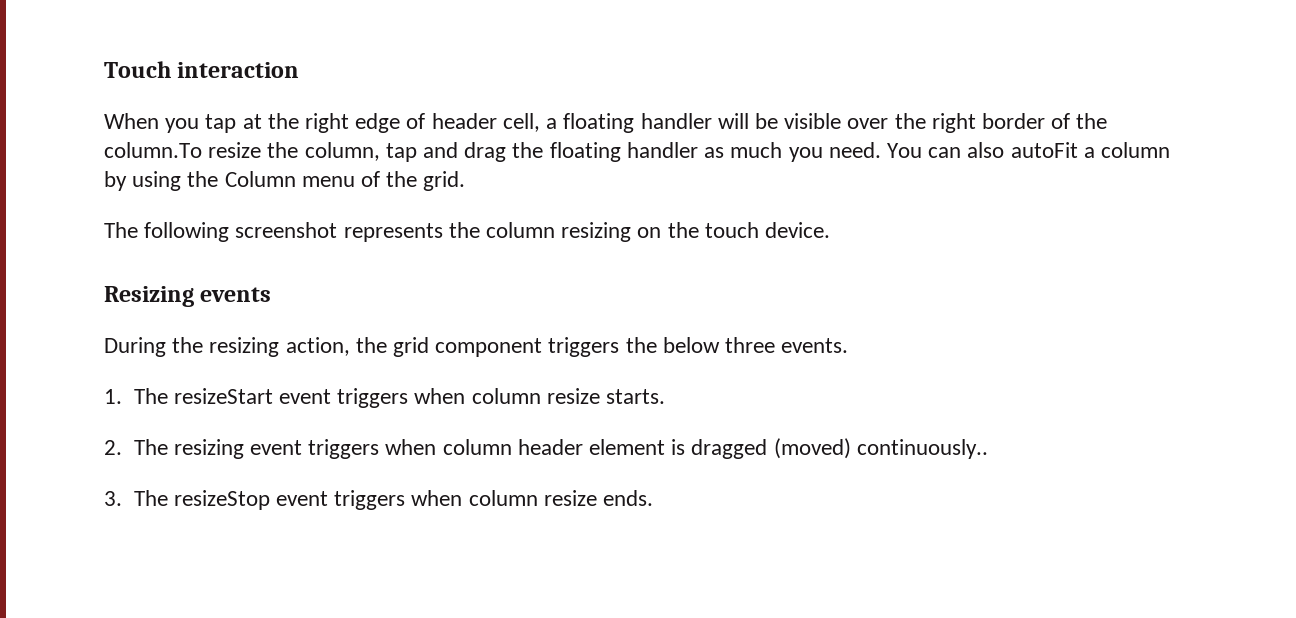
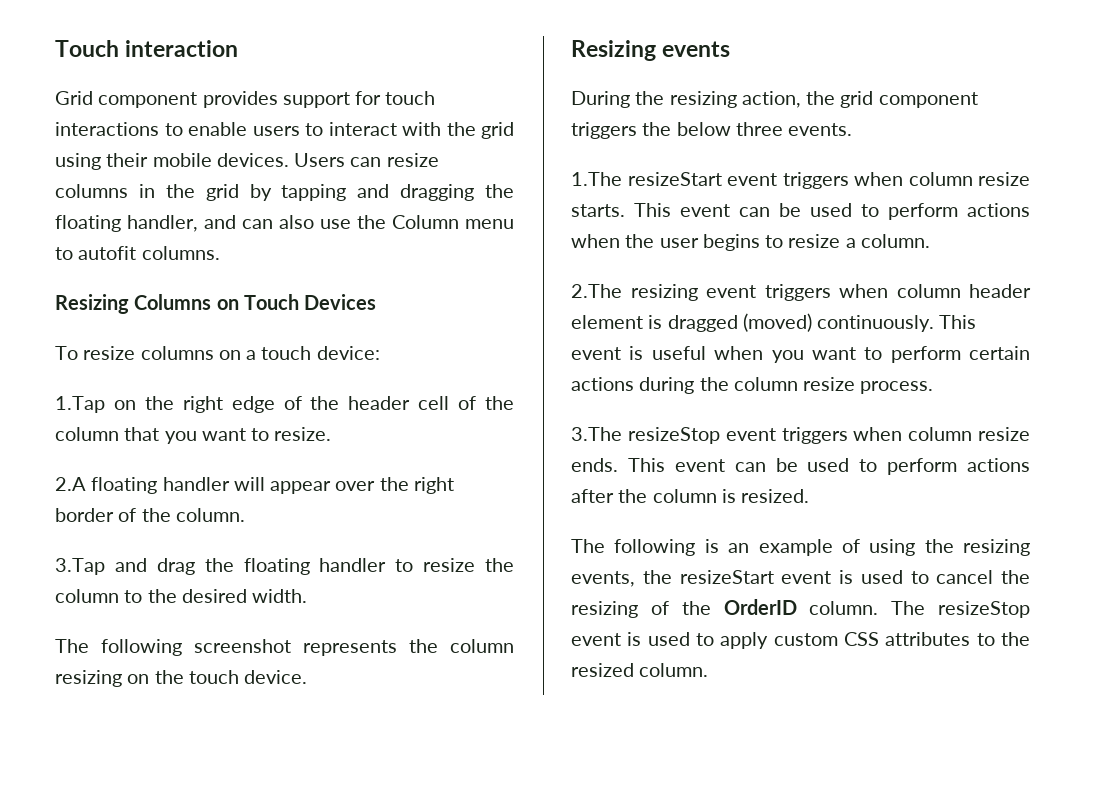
- When you tap at the right edge of header cell, a floating handler will be visible over the right border of the column.To resize the column, tap and drag the floating handler as much you need. You can also autoFit a column by using the Column menu of the grid.
+ Grid component provides support for touch interactions to enable users to interact with the grid using their mobile devices. Users can resize columns in the grid by tapping and dragging the floating handler, and can also use the Column menu to autofit columns.
+ Resizing Columns on Touch Devices
+ To resize columns on a touch device:
+ 1.Tap on the right edge of the header cell of the column that you want to resize.
+ 2.A floating handler will appear over the right border of the column.
+ 3.Tap and drag the floating handler to resize the column to the desired width.
- 1. The resizeStart event triggers when column resize starts.
- 2. The resizing event triggers when column header element is dragged (moved) continuously..
- 3. The resizeStop event triggers when column resize ends.
+ 1.The resizeStart event triggers when column resize starts. This event can be used to perform actions when the user begins to resize a column.
+ 2.The resizing event triggers when column header element is dragged (moved) continuously. This event is useful when you want to perform certain actions during the column resize process.
+ 3.The resizeStop event triggers when column resize ends.
+ This event can be used to perform actions after the column is resized.
+ The following is an example of using the resizing events, the resizeStart event is used to cancel the resizing of the OrderID column. The resizeStop event is used to apply custom CSS attributes to the resized column.

